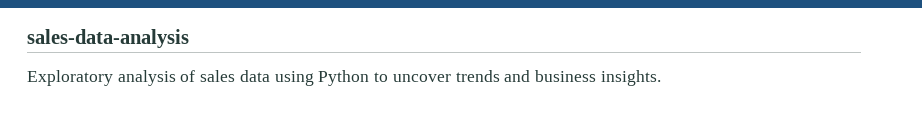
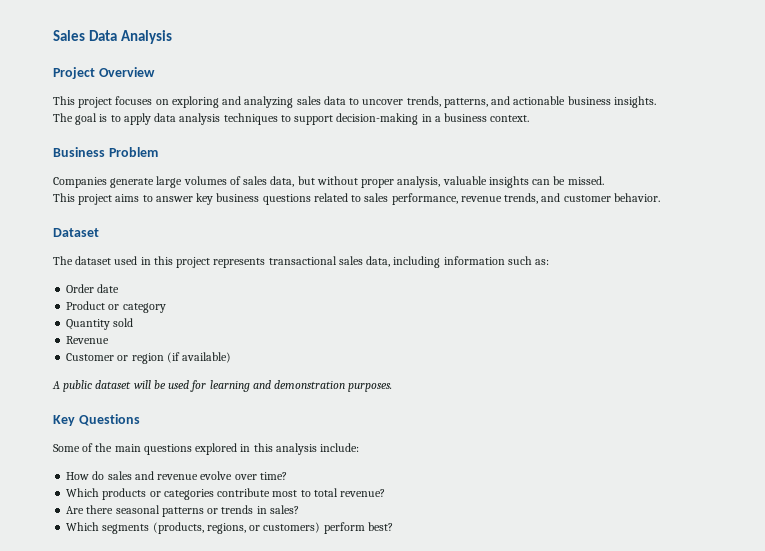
- sales-data-analysis
- Exploratory analysis of sales data using Python to uncover trends and business insights.
+ Sales Data Analysis
+ Project Overview
+ This project focuses on exploring and analyzing sales data to uncover trends, patterns, and actionable business insights.
+ The goal is to apply data analysis techniques to support decision-making in a business context.
+ Business Problem
+ Companies generate large volumes of sales data, but without proper analysis, valuable insights can be missed.
+ This project aims to answer key business questions related to sales performance, revenue trends, and customer behavior.
+ Dataset
+ The dataset used in this project represents transactional sales data, including information such as:
+ Order date
+ Product or category
+ Quantity sold
+ Revenue
+ Customer or region (if available)
+ A public dataset will be used for learning and demonstration purposes.
+ Key Questions
+ Some of the main questions explored in this analysis include:
+ How do sales and revenue evolve over time?
+ Which products or categories contribute most to total revenue?
+ Are there seasonal patterns or trends in sales?
+ Which segments (products, regions, or customers) perform best?

